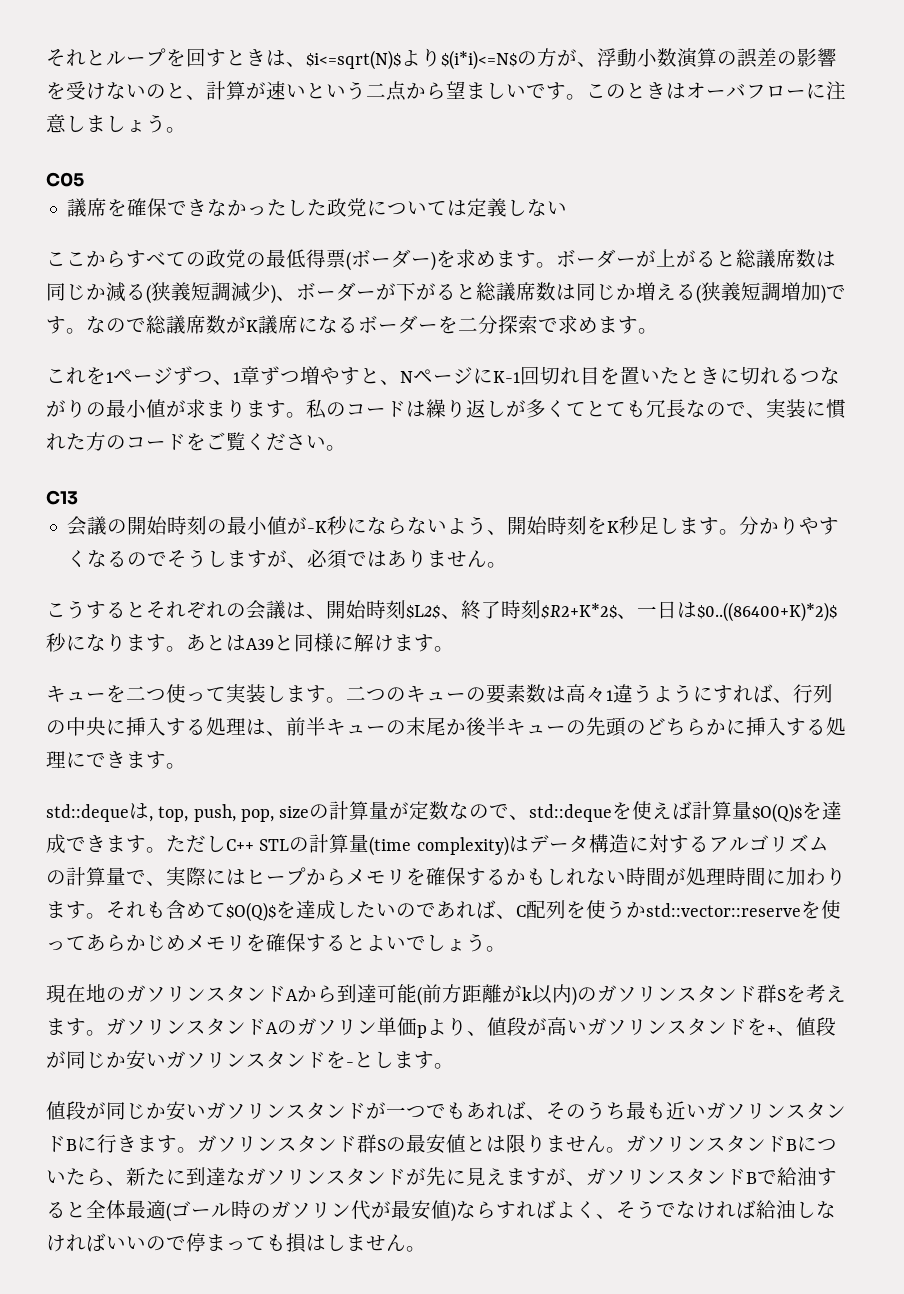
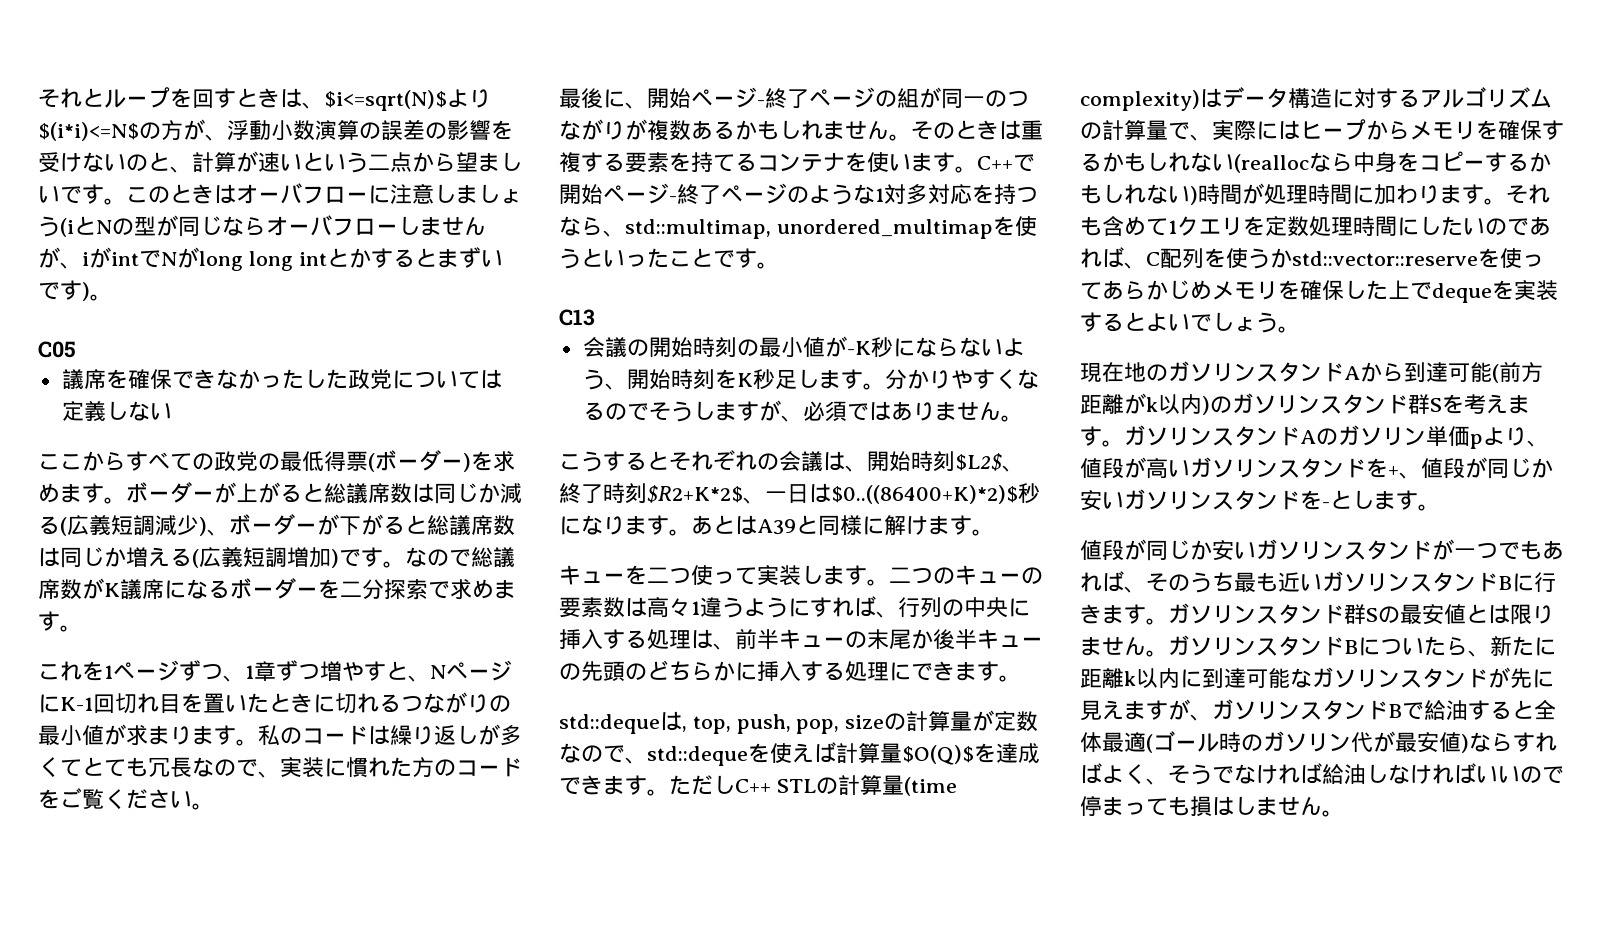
- このときはオーバフローに注意しましょう。
+ このときはオーバフローに注意しましょう(iとNの型が同じならオーバフローしませんが、iがintでNがlong long intとかするとまずいです)。
- ボーダーが上がると総議席数は同じか減る(狭義短調減少)、ボーダーが下がると総議席数は同じか増える(狭義短調増加)です。
+ ボーダーが上がると総議席数は同じか減る(広義短調減少)、ボーダーが下がると総議席数は同じか増える(広義短調増加)です。
+ 最後に、開始ページ-終了ページの組が同一のつながりが複数あるかもしれません。そのときは重複する要素を持てるコンテナを使います。C++で開始ページ-終了ページのような1対多対応を持つなら、std::multimap, unordered_multimapを使うといったことです。
- ただしC++ STLの計算量(time complexity)はデータ構造に対するアルゴリズムの計算量で、実際にはヒープからメモリを確保するかもしれない時間が処理時間に加わります。
+ ただしC++ STLの計算量(time complexity)はデータ構造に対するアルゴリズムの計算量で、実際にはヒープからメモリを確保するかもしれない(reallocなら中身をコピーするかもしれない)時間が処理時間に加わります。
- それも含めて$O(Q)$を達成したいのであれば、C配列を使うかstd::vector::reserveを使ってあらかじめメモリを確保するとよいでしょう。
+ それも含めて1クエリを定数処理時間にしたいのであれば、C配列を使うかstd::vector::reserveを使ってあらかじめメモリを確保した上でdequeを実装するとよいでしょう。
- ガソリンスタンドBについたら、新たに到達なガソリンスタンドが先に見えますが、ガソリンスタンドBで給油すると全体最適(ゴール時のガソリン代が最安値)ならすればよく、そうでなければ給油しなければいいので停まっても損はしません。
+ ガソリンスタンドBについたら、新たに距離k以内に到達可能なガソリンスタンドが先に見えますが、ガソリンスタンドBで給油すると全体最適(ゴール時のガソリン代が最安値)ならすればよく、そうでなければ給油しなければいいので停まっても損はしません。

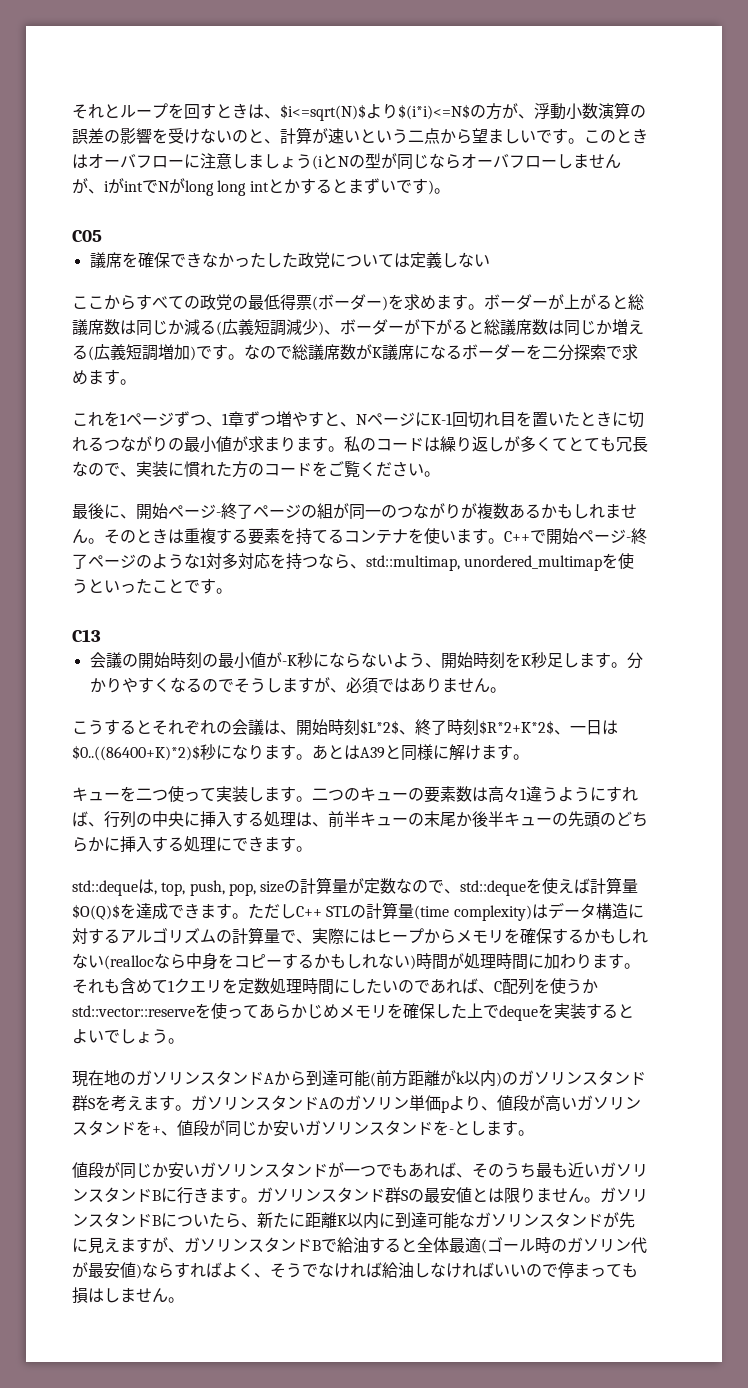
- こうするとそれぞれの会議は、開始時刻$L2$、終了時刻$R2+K*2$、一日は$0..((86400+K)*2)$秒になります。
+ こうするとそれぞれの会議は、開始時刻$L*2$、終了時刻$R*2+K*2$、一日は$0..((86400+K)*2)$秒になります。
- ガソリンスタンドBについたら、新たに距離k以内に到達可能なガソリンスタンドが先に見えますが、ガソリンスタンドBで給油すると全体最適(ゴール時のガソリン代が最安値)ならすればよく、そうでなければ給油しなければいいので停まっても損はしません。
+ ガソリンスタンドBについたら、新たに距離K以内に到達可能なガソリンスタンドが先に見えますが、ガソリンスタンドBで給油すると全体最適(ゴール時のガソリン代が最安値)ならすればよく、そうでなければ給油しなければいいので停まっても損はしません。

